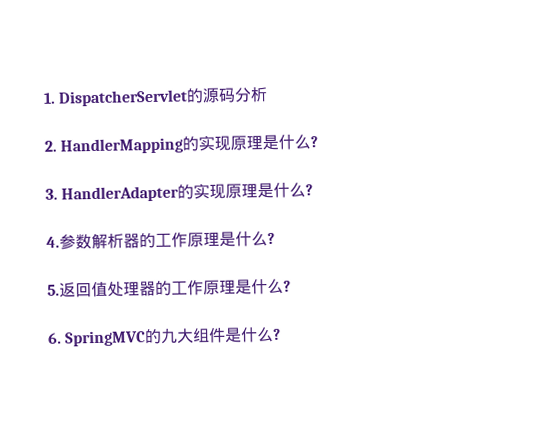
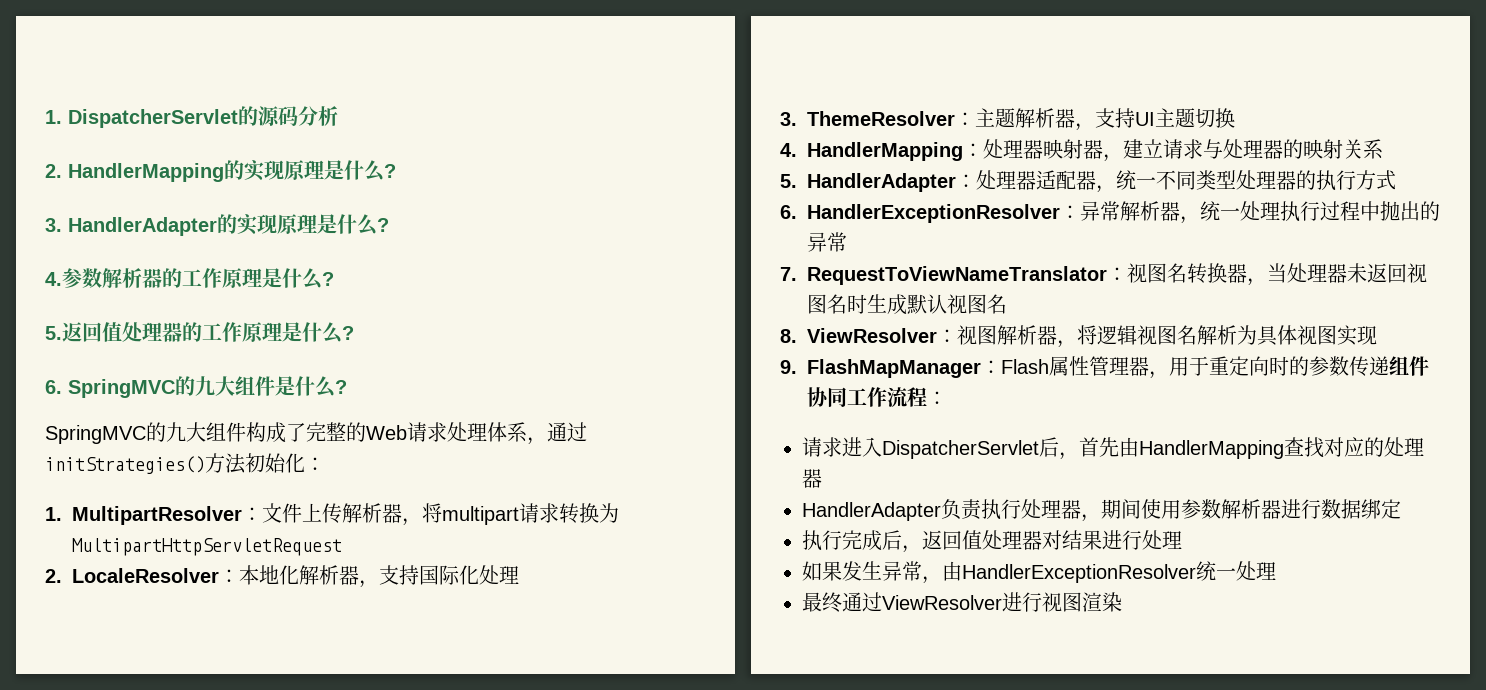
+ SpringMVC的九大组件构成了完整的Web请求处理体系，通过initStrategies()方法初始化：
+ 1. MultipartResolver：文件上传解析器，将multipart请求转换为MultipartHttpServletRequest
+ 2. LocaleResolver：本地化解析器，支持国际化处理
+ 3. ThemeResolver：主题解析器，支持UI主题切换
+ 4. HandlerMapping：处理器映射器，建立请求与处理器的映射关系
+ 5. HandlerAdapter：处理器适配器，统一不同类型处理器的执行方式
+ 6. HandlerExceptionResolver：异常解析器，统一处理执行过程中抛出的异常
+ 7. RequestToViewNameTranslator：视图名转换器，当处理器未返回视图名时生成默认视图名
+ 8. ViewResolver：视图解析器，将逻辑视图名解析为具体视图实现
+ 9. FlashMapManager：Flash属性管理器，用于重定向时的参数传递组件协同工作流程：
+ 请求进入DispatcherServlet后，首先由HandlerMapping查找对应的处理器
+ HandlerAdapter负责执行处理器，期间使用参数解析器进行数据绑定
+ 执行完成后，返回值处理器对结果进行处理
+ 如果发生异常，由HandlerExceptionResolver统一处理
+ 最终通过ViewResolver进行视图渲染

